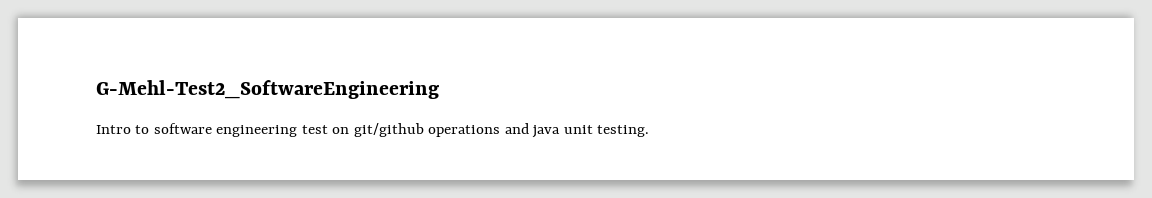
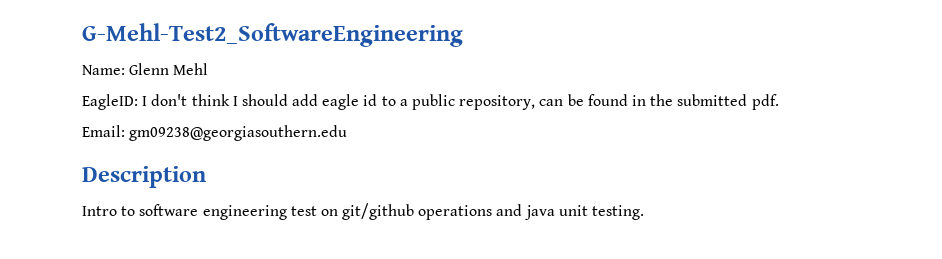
+ Name: Glenn Mehl
+ EagleID: I don't think I should add eagle id to a public repository, can be found in the submitted pdf.
+ Email: gm09238@georgiasouthern.edu
+ Description

